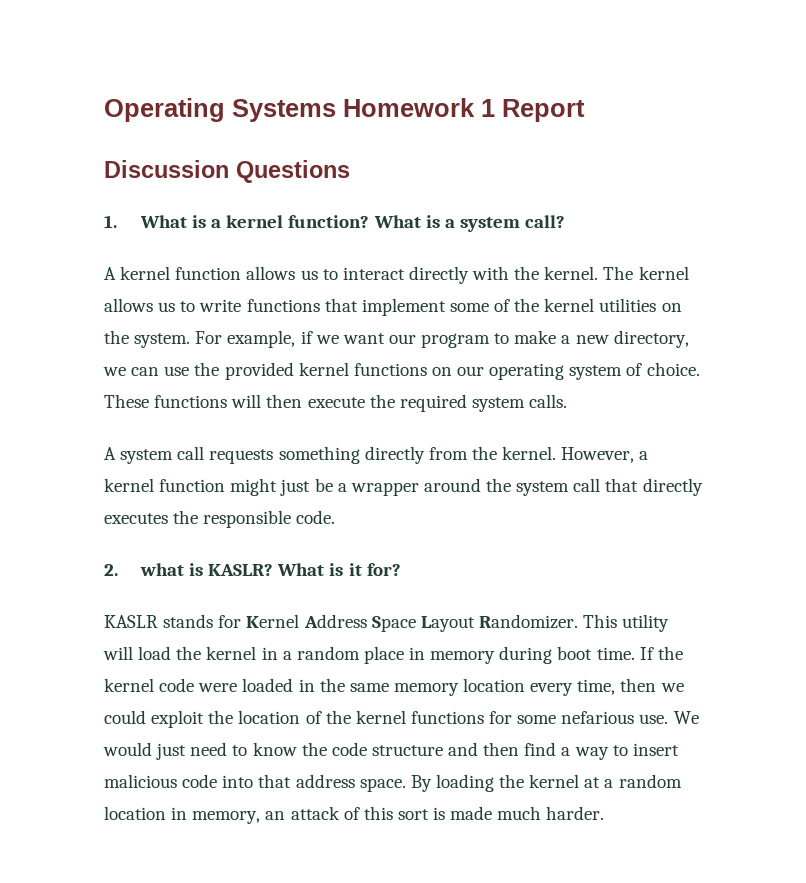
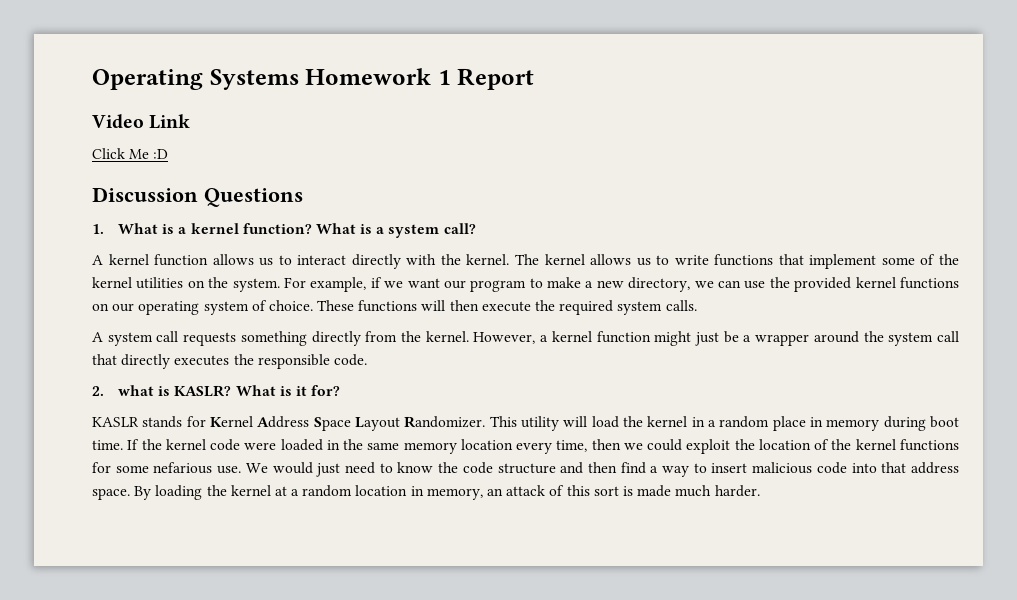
+ Video Link
+ Click Me :D

